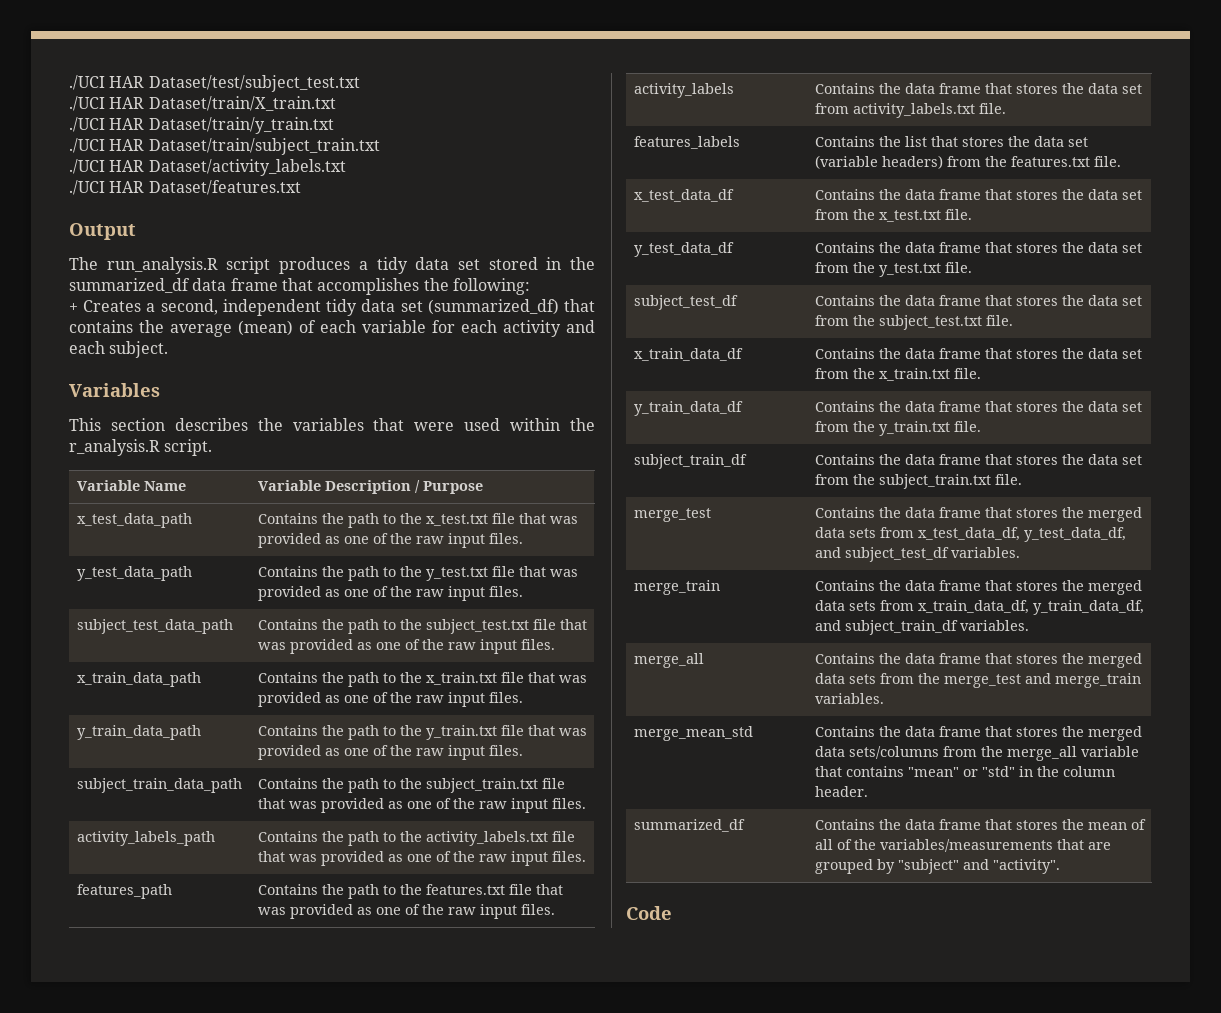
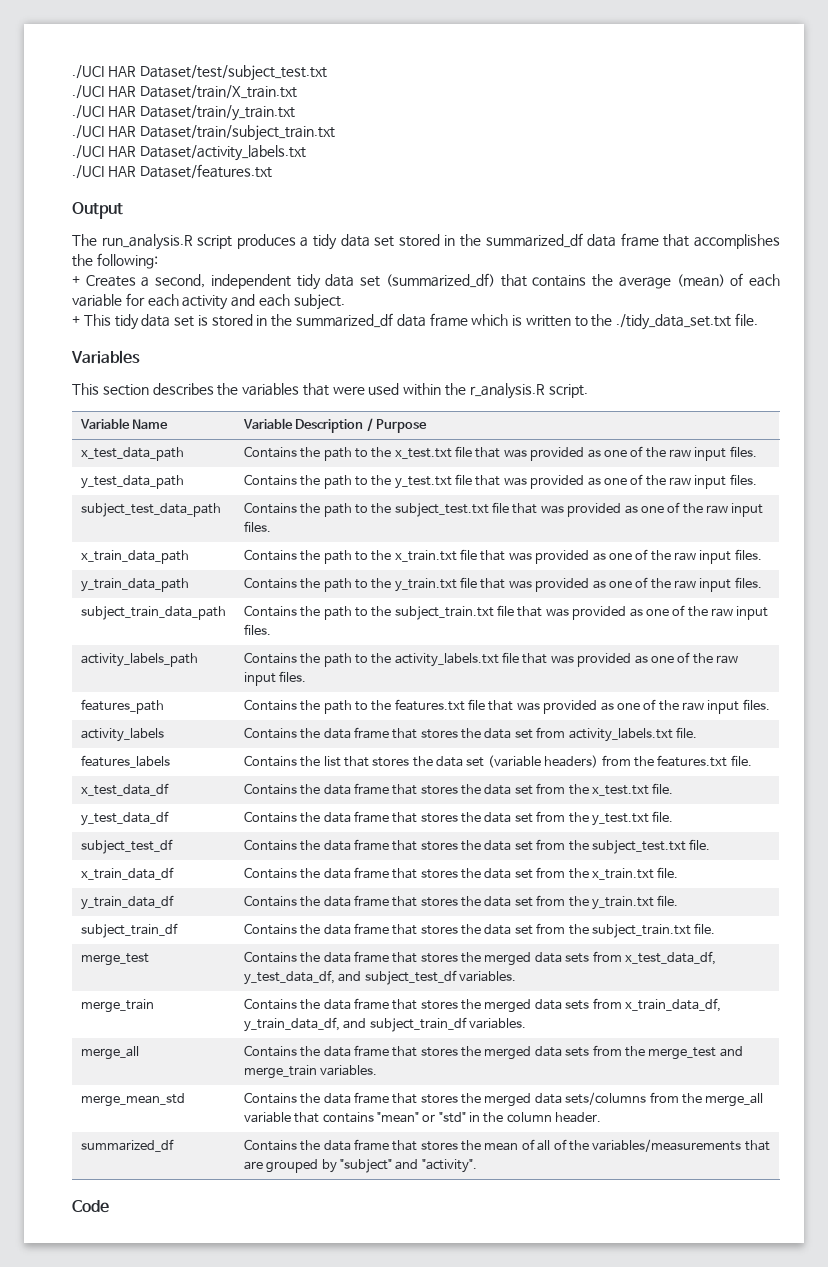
+ + This tidy data set is stored in the summarized_df data frame which is written to the ./tidy_data_set.txt file.

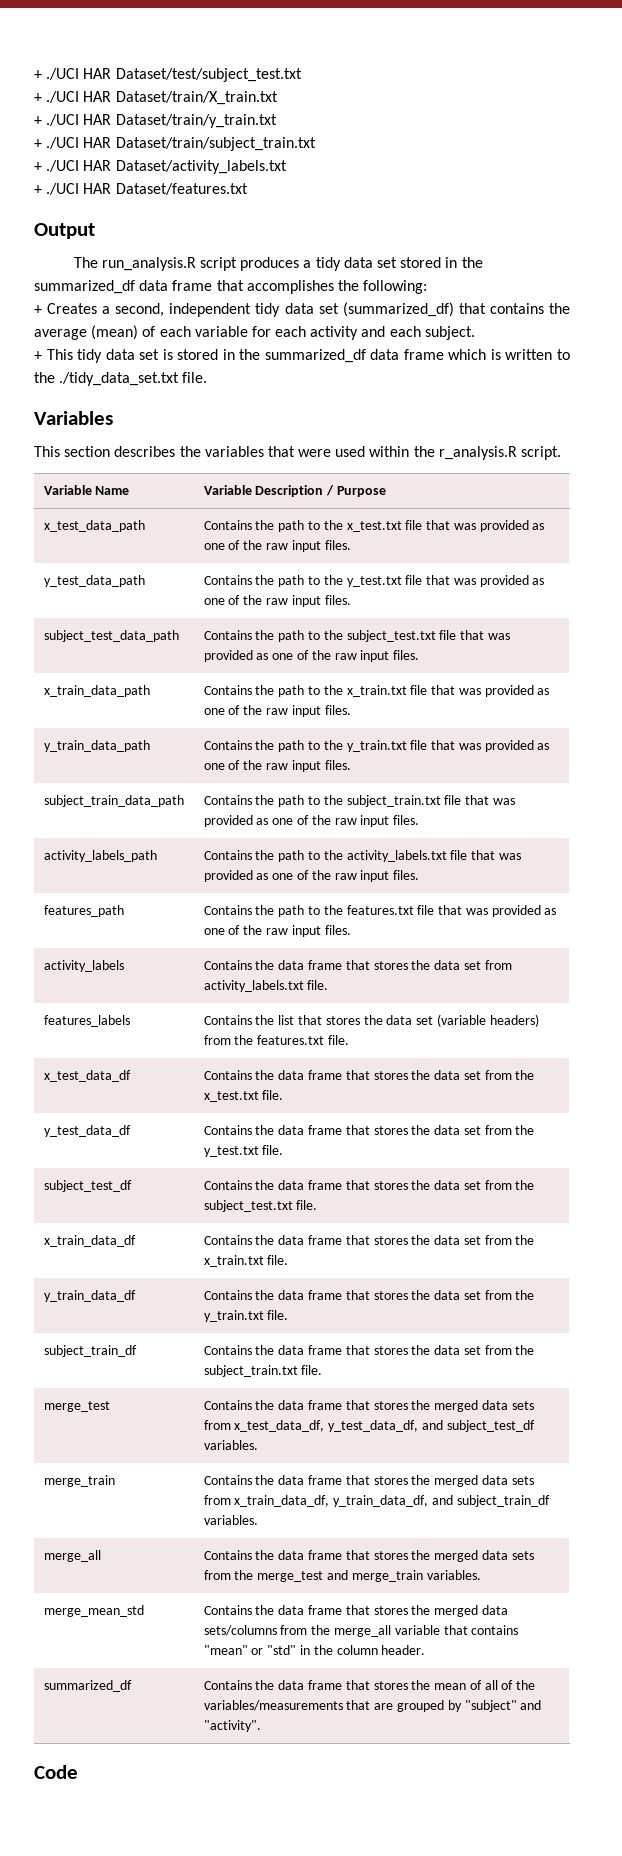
- ./UCI HAR Dataset/test/subject_test.txt
+ + ./UCI HAR Dataset/test/subject_test.txt
- ./UCI HAR Dataset/train/X_train.txt
+ + ./UCI HAR Dataset/train/X_train.txt
- ./UCI HAR Dataset/train/y_train.txt
+ + ./UCI HAR Dataset/train/y_train.txt
- ./UCI HAR Dataset/train/subject_train.txt
+ + ./UCI HAR Dataset/train/subject_train.txt
- ./UCI HAR Dataset/activity_labels.txt
+ + ./UCI HAR Dataset/activity_labels.txt
- ./UCI HAR Dataset/features.txt
+ + ./UCI HAR Dataset/features.txt

